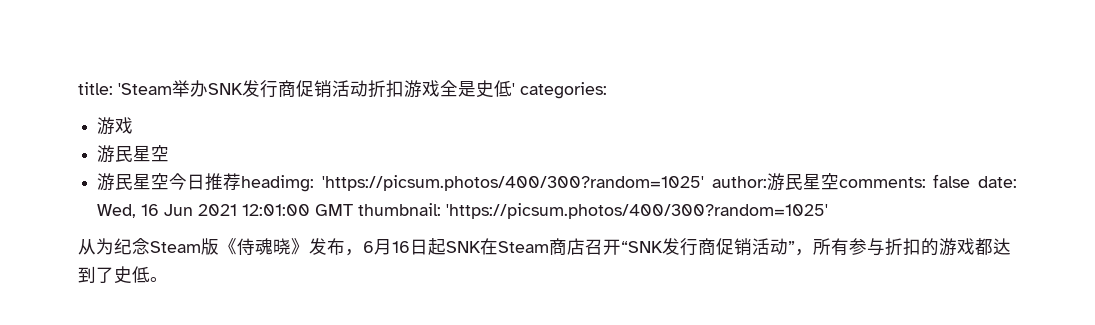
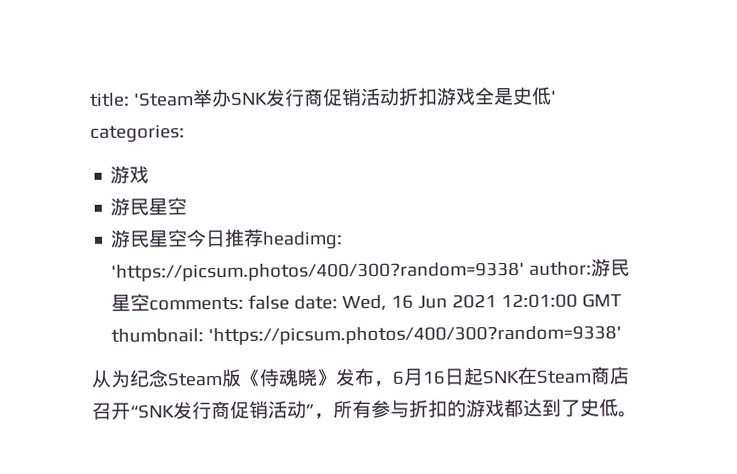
- 游民星空今日推荐headimg: 'https://picsum.photos/400/300?random=1025' author:游民星空comments: false date: Wed, 16 Jun 2021 12:01:00 GMT thumbnail: 'https://picsum.photos/400/300?random=1025'
+ 游民星空今日推荐headimg: 'https://picsum.photos/400/300?random=9338' author:游民星空comments: false date: Wed, 16 Jun 2021 12:01:00 GMT thumbnail: 'https://picsum.photos/400/300?random=9338'

